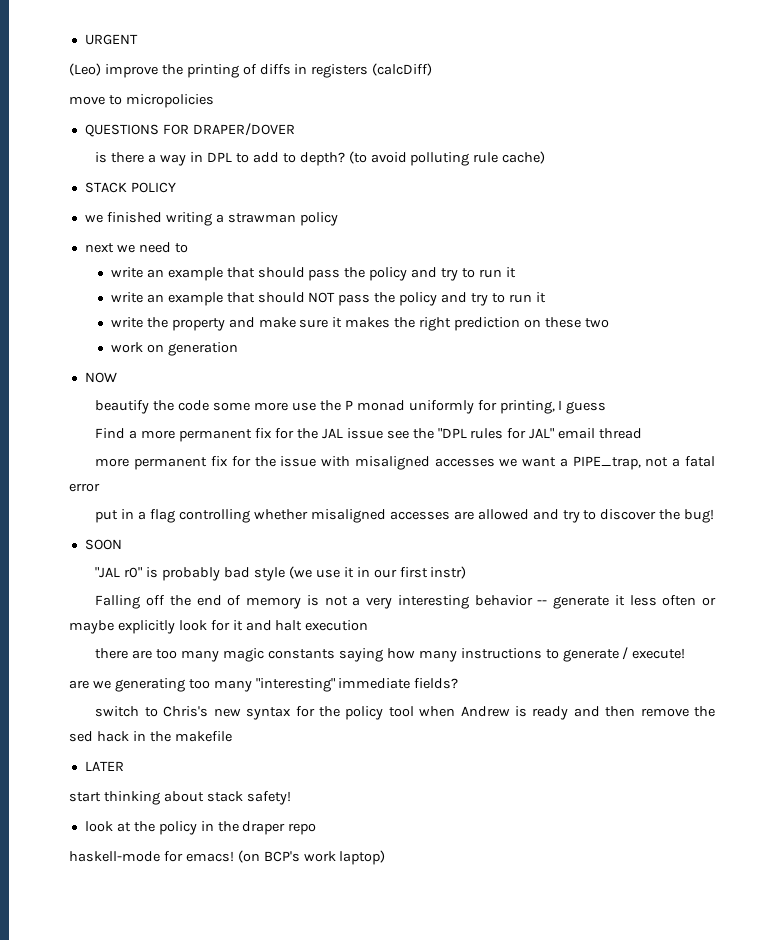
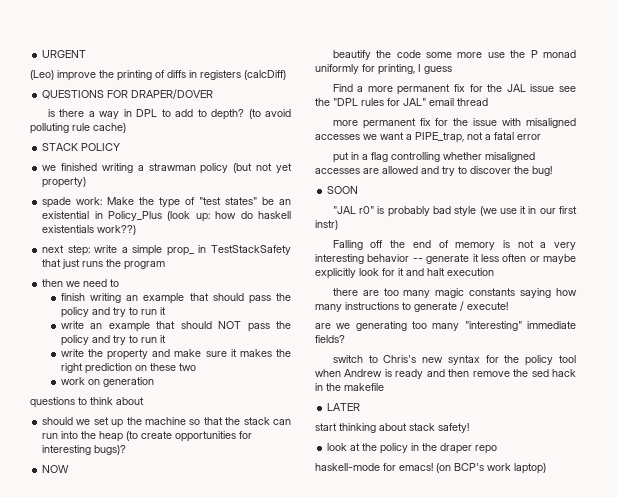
- move to micropolicies
- we finished writing a strawman policy
- next we need to
+ we finished writing a strawman policy (but not yet property)
+ spade work: Make the type of "test states" be an existential in Policy_Plus (look up: how do haskell existentials work??)
+ next step: write a simple prop_ in TestStackSafety that just runs the program
+ then we need to
- write an example that should pass the policy and try to run it
+ finish writing an example that should pass the policy and try to run it
+ questions to think about
+ should we set up the machine so that the stack can run into the heap (to create opportunities for interesting bugs)?

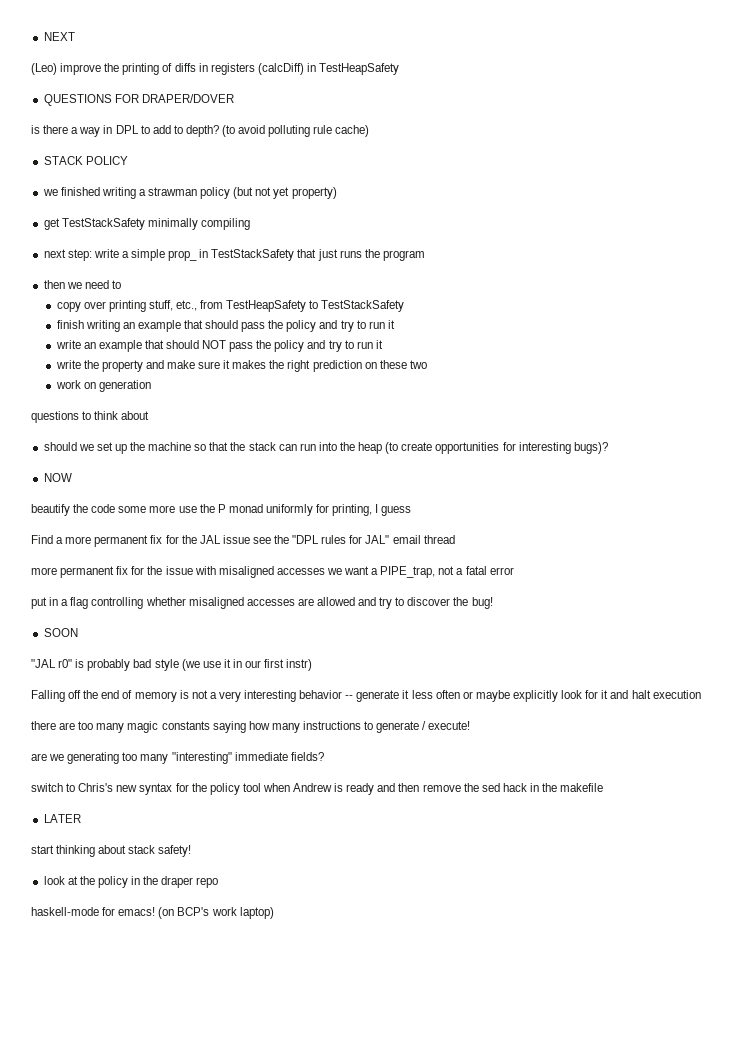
- URGENT
+ NEXT
- (Leo) improve the printing of diffs in registers (calcDiff)
+ (Leo) improve the printing of diffs in registers (calcDiff) in TestHeapSafety
- spade work: Make the type of "test states" be an existential in Policy_Plus (look up: how do haskell existentials work??)
+ get TestStackSafety minimally compiling
+ copy over printing stuff, etc., from TestHeapSafety to TestStackSafety

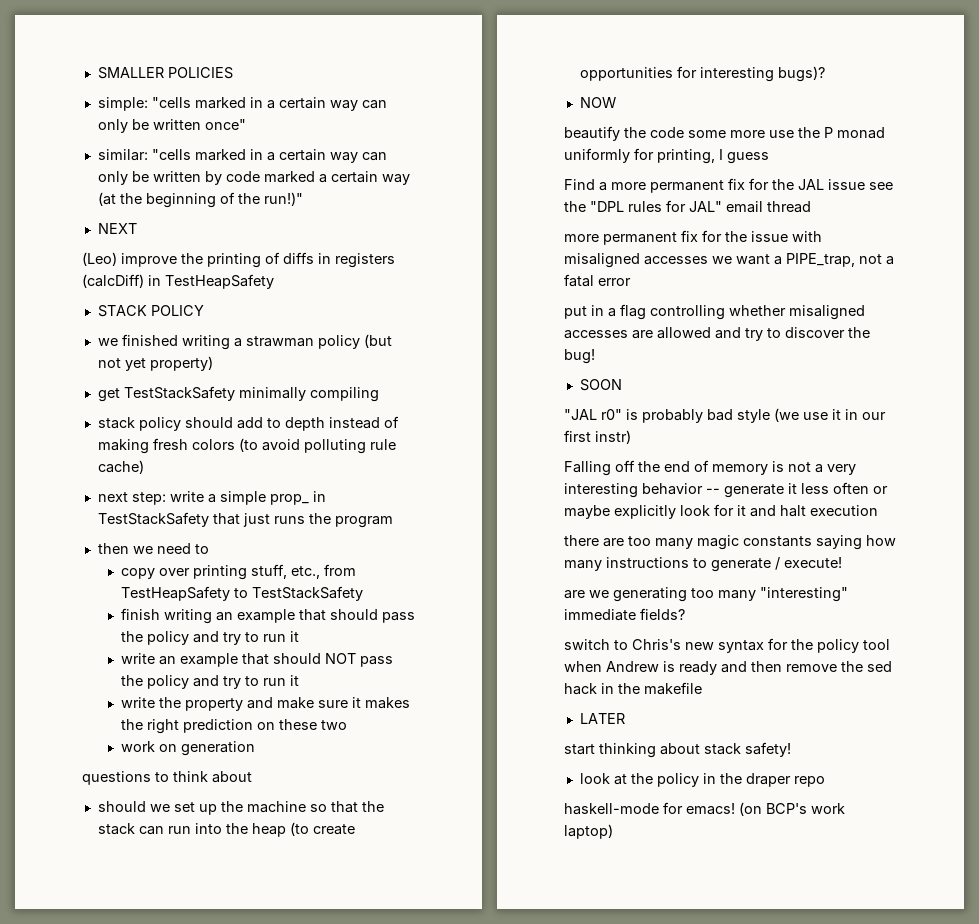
+ SMALLER POLICIES
+ simple: "cells marked in a certain way can only be written once"
+ similar: "cells marked in a certain way can only be written by code marked a certain way (at the beginning of the run!)"
- QUESTIONS FOR DRAPER/DOVER
- is there a way in DPL to add to depth? (to avoid polluting rule cache)
+ stack policy should add to depth instead of making fresh colors (to avoid polluting rule cache)

